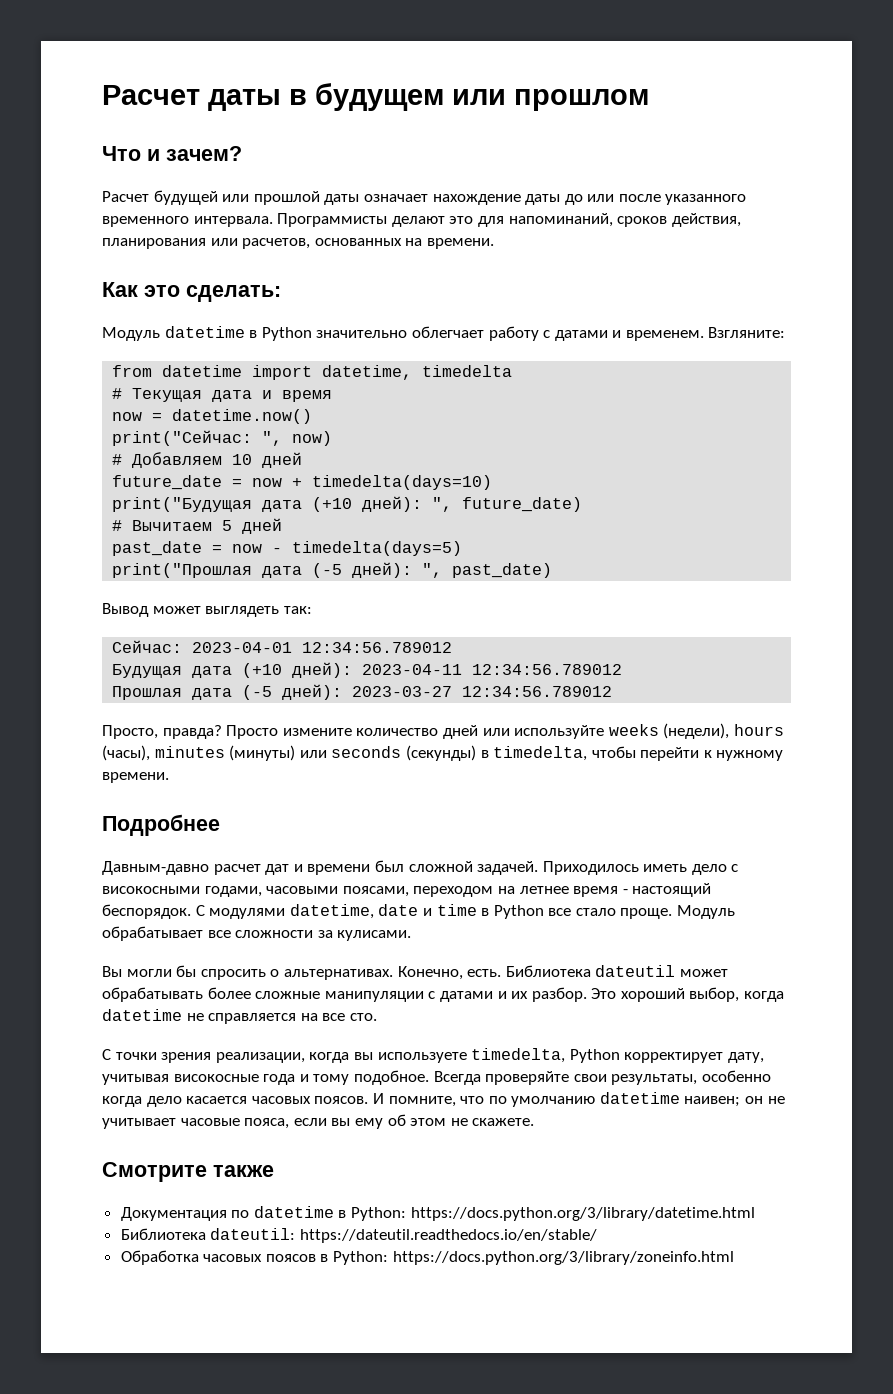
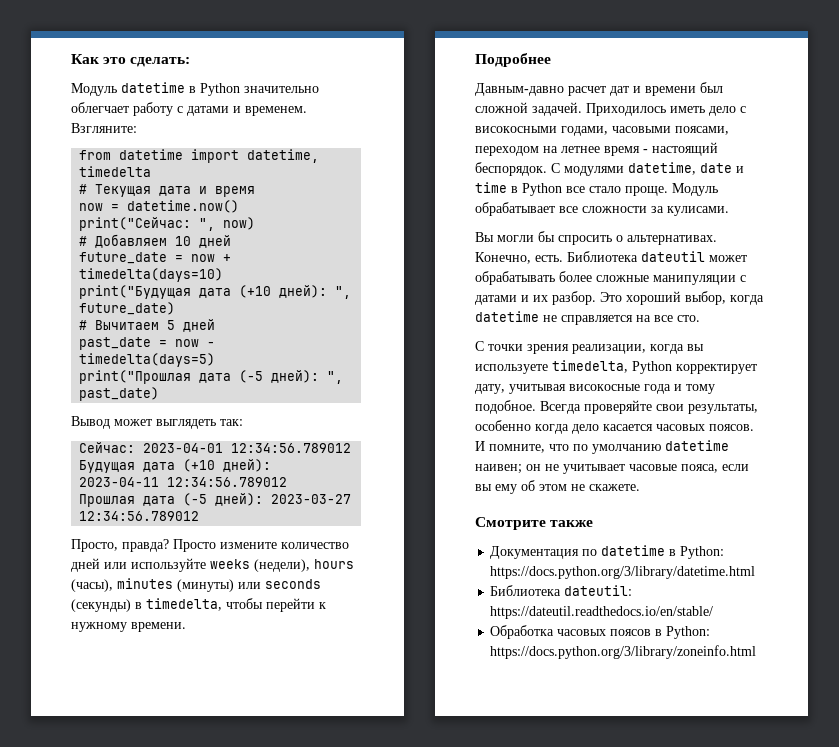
- Расчет даты в будущем или прошлом
- Что и зачем?
- Расчет будущей или прошлой даты означает нахождение даты до или после указанного временного интервала. Программисты делают это для напоминаний, сроков действия, планирования или расчетов, основанных на времени.

